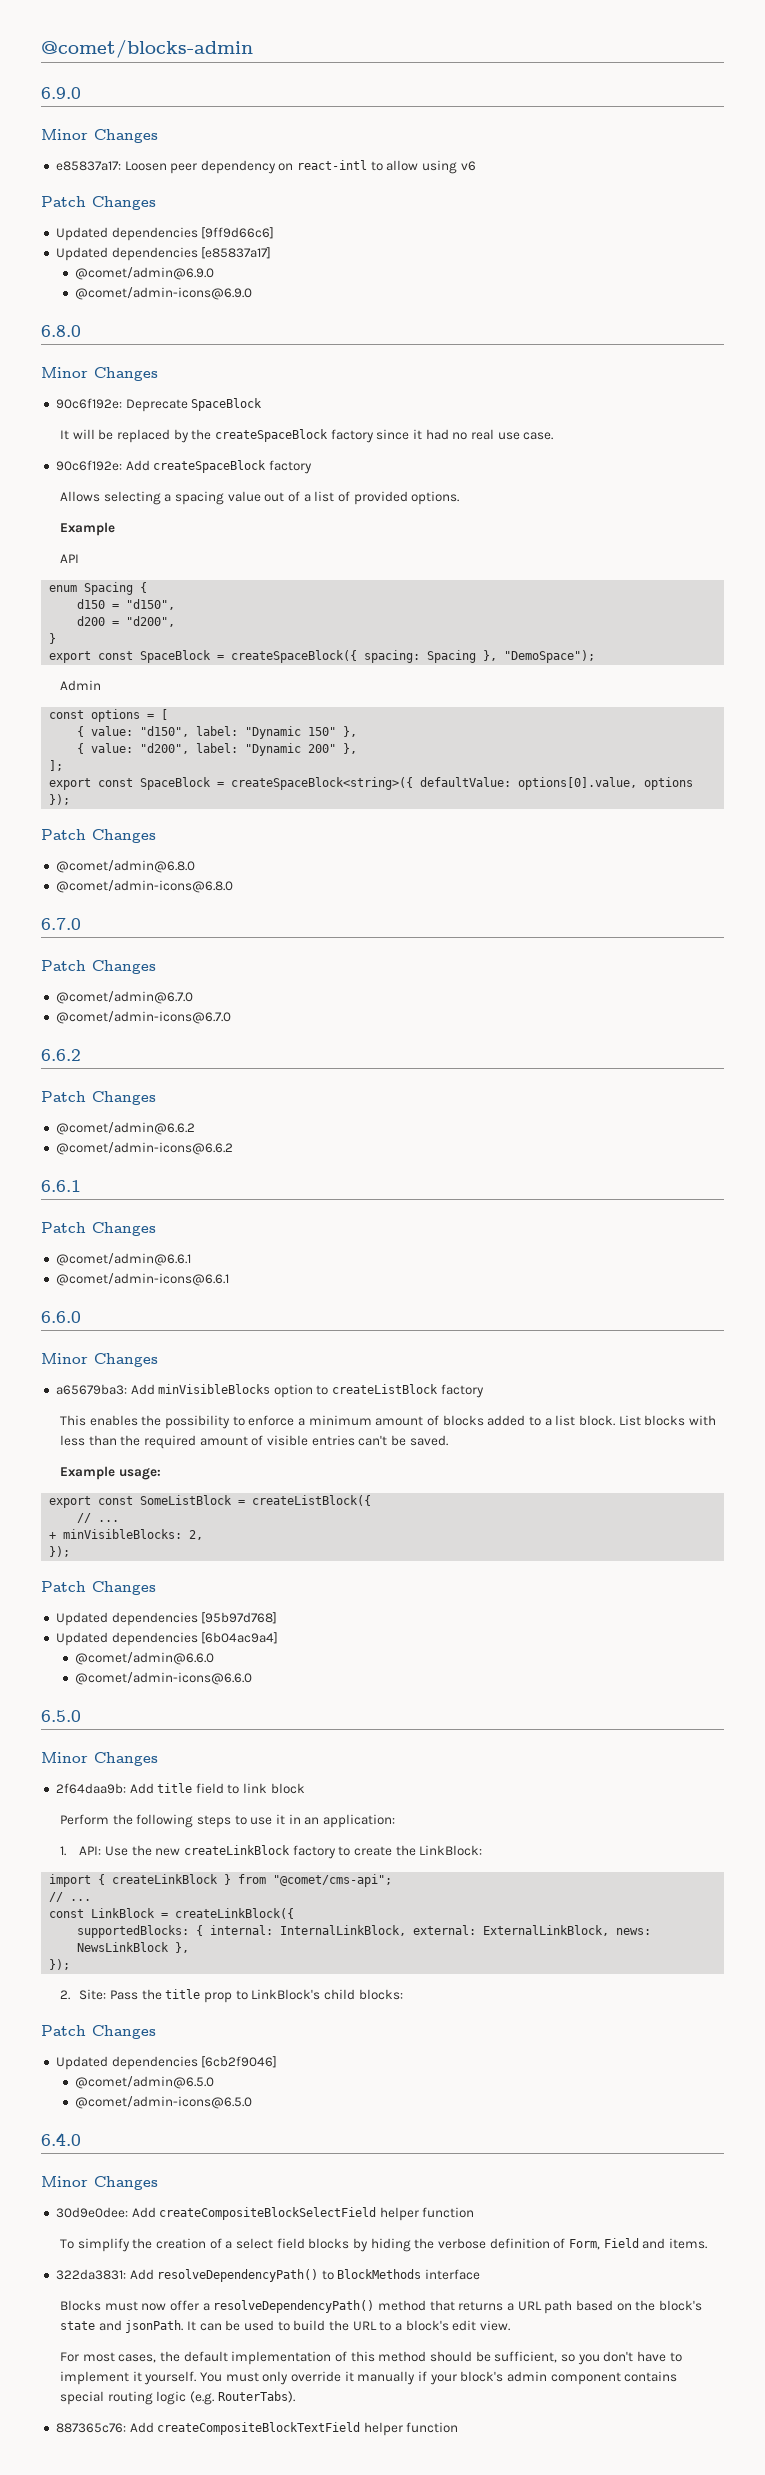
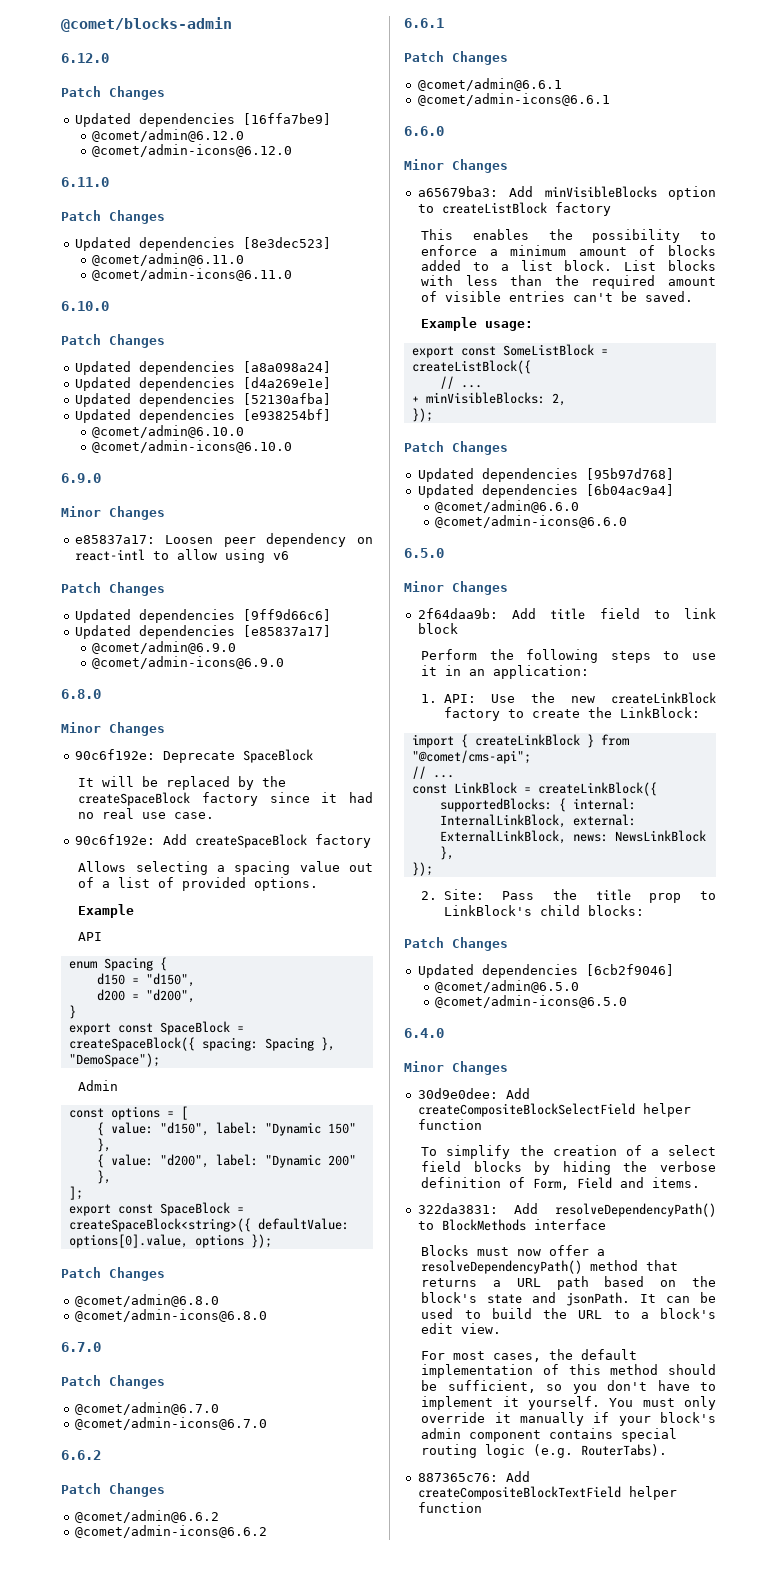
+ 6.12.0
+ Patch Changes
+ Updated dependencies [16ffa7be9]
+ @comet/admin@6.12.0
+ @comet/admin-icons@6.12.0
+ 6.11.0
+ Patch Changes
+ Updated dependencies [8e3dec523]
+ @comet/admin@6.11.0
+ @comet/admin-icons@6.11.0
+ 6.10.0
+ Patch Changes
+ Updated dependencies [a8a098a24]
+ Updated dependencies [d4a269e1e]
+ Updated dependencies [52130afba]
+ Updated dependencies [e938254bf]
+ @comet/admin@6.10.0
+ @comet/admin-icons@6.10.0

